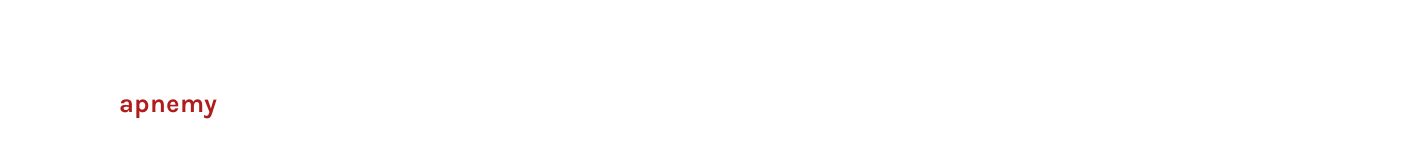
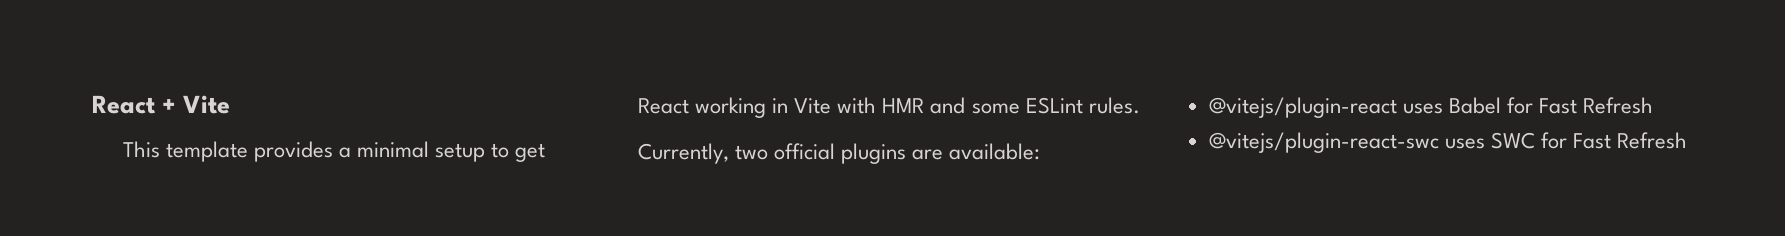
- apnemy
+ React + Vite
+ This template provides a minimal setup to get React working in Vite with HMR and some ESLint rules.
+ Currently, two official plugins are available:
+ @vitejs/plugin-react uses Babel for Fast Refresh
+ @vitejs/plugin-react-swc uses SWC for Fast Refresh

